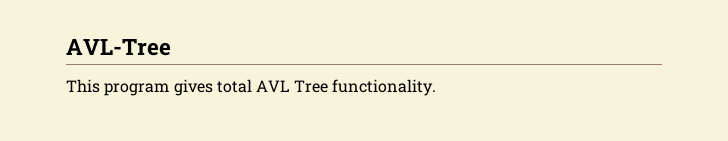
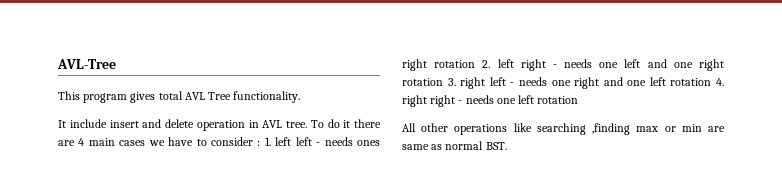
+ It include insert and delete operation in AVL tree. To do it there are 4 main cases we have to consider : 1. left left - needs ones right rotation 2. left right - needs one left and one right rotation 3. right left - needs one right and one left rotation 4. right right - needs one left rotation
+ All other operations like searching ,finding max or min are same as normal BST.

